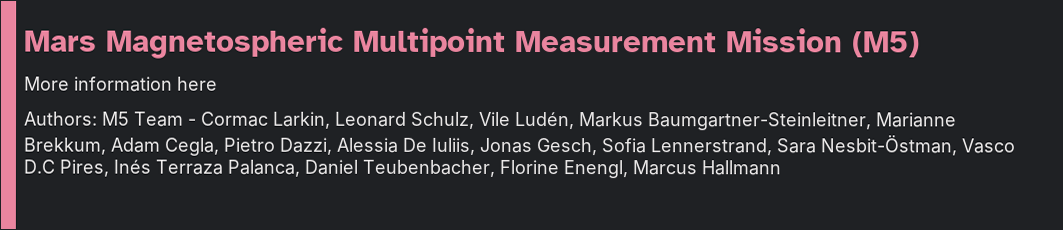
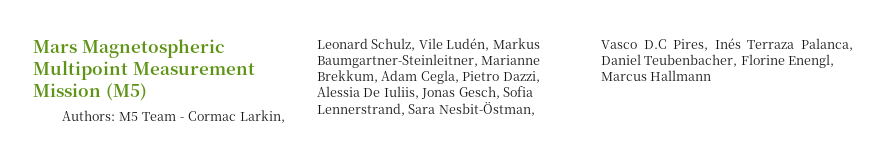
- More information here

